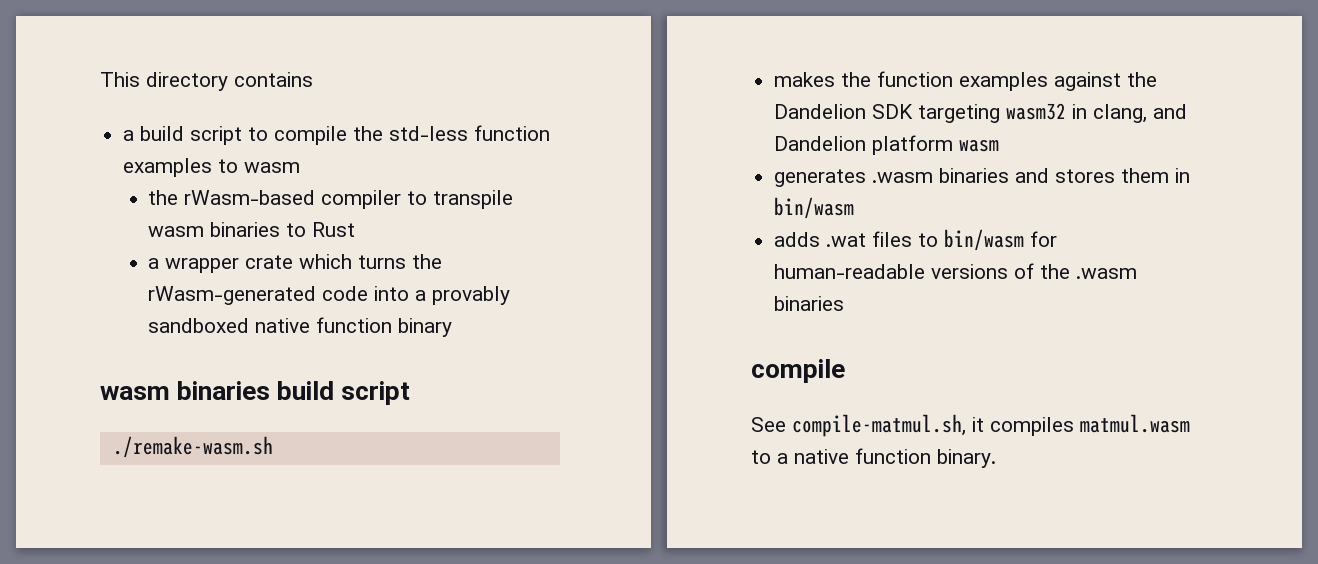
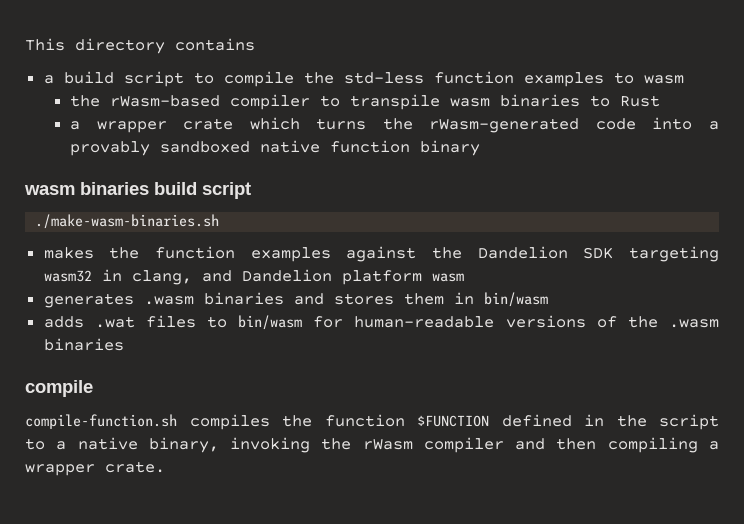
- ./remake-wasm.sh
+ ./make-wasm-binaries.sh
- See compile-matmul.sh, it compiles matmul.wasm to a native function binary.
+ compile-function.sh compiles the function $FUNCTION defined in the script to a native binary, invoking the rWasm compiler and then compiling a wrapper crate.

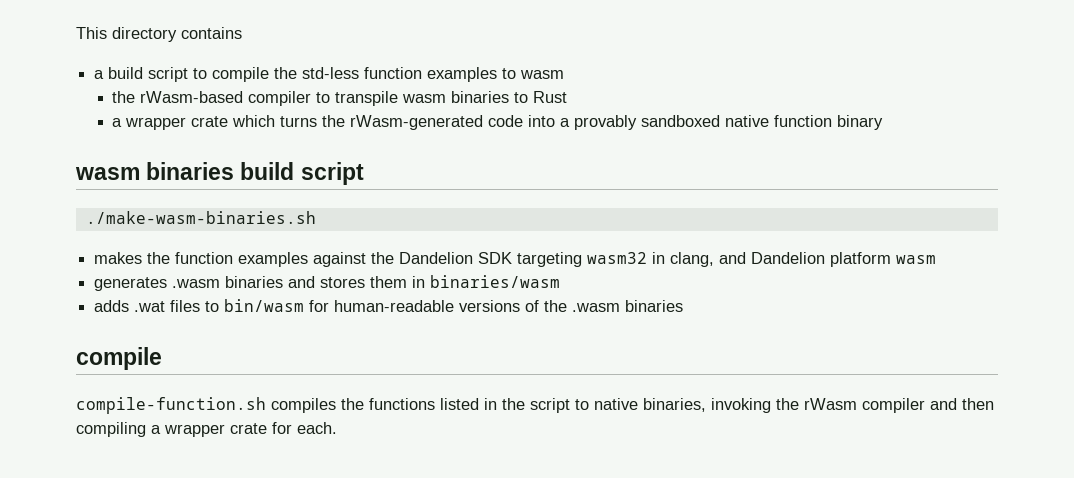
- generates .wasm binaries and stores them in bin/wasm
+ generates .wasm binaries and stores them in binaries/wasm
- compile-function.sh compiles the function $FUNCTION defined in the script to a native binary, invoking the rWasm compiler and then compiling a wrapper crate.
+ compile-function.sh compiles the functions listed in the script to native binaries, invoking the rWasm compiler and then compiling a wrapper crate for each.

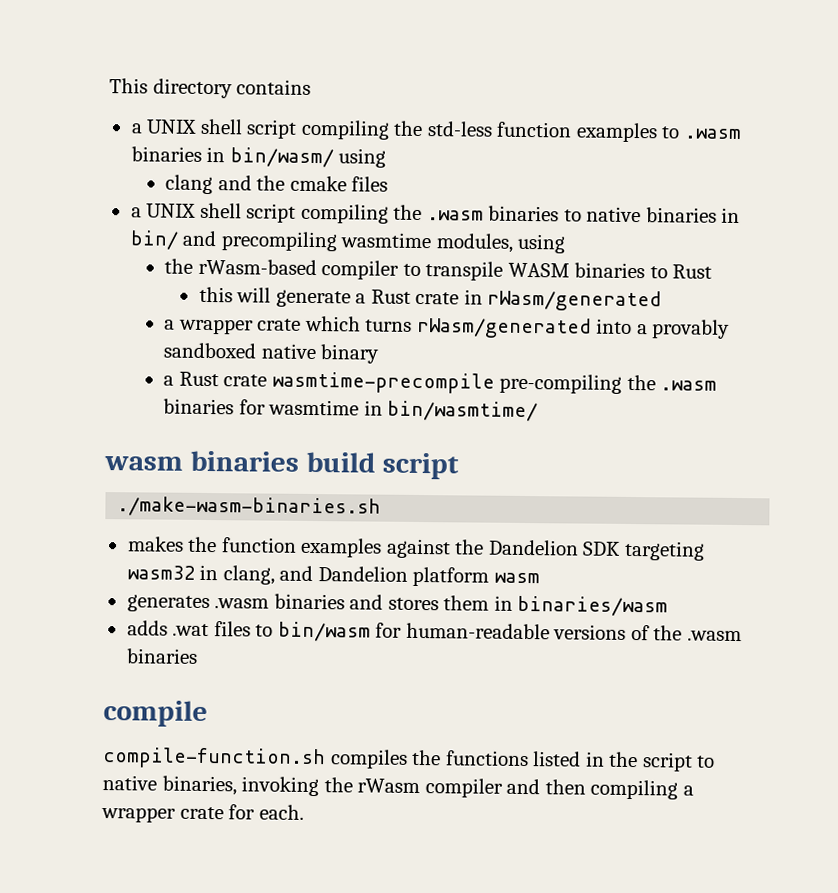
- a build script to compile the std-less function examples to wasm
+ a UNIX shell script compiling the std-less function examples to .wasm binaries in bin/wasm/ using
+ clang and the cmake files
+ a UNIX shell script compiling the .wasm binaries to native binaries in bin/ and precompiling wasmtime modules, using
- the rWasm-based compiler to transpile wasm binaries to Rust
+ the rWasm-based compiler to transpile WASM binaries to Rust
+ this will generate a Rust crate in rWasm/generated
- a wrapper crate which turns the rWasm-generated code into a provably sandboxed native function binary
+ a wrapper crate which turns rWasm/generated into a provably sandboxed native binary
+ a Rust crate wasmtime-precompile pre-compiling the .wasm binaries for wasmtime in bin/wasmtime/

